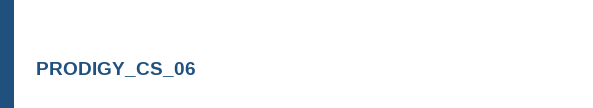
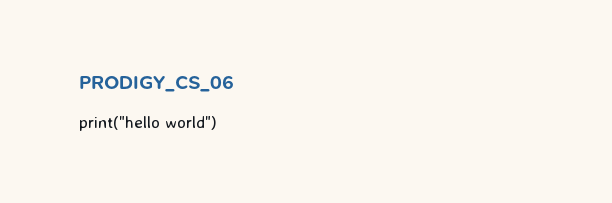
+ print("hello world")

